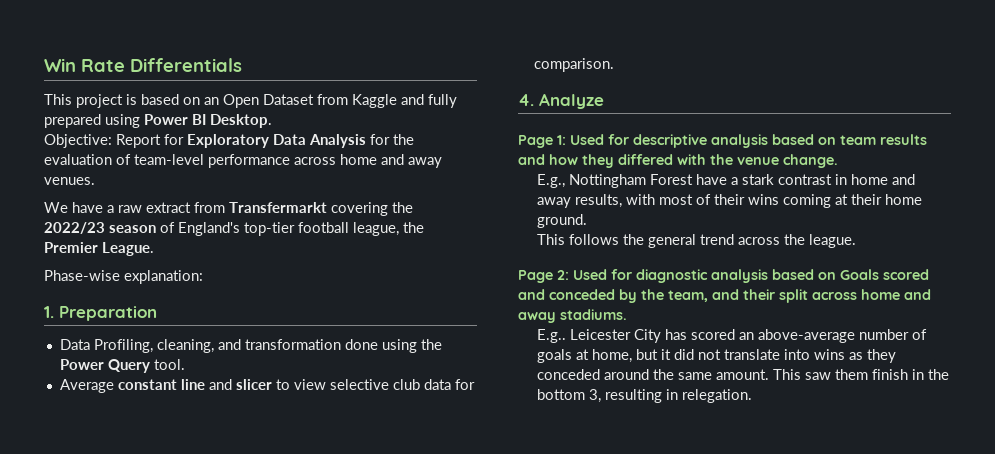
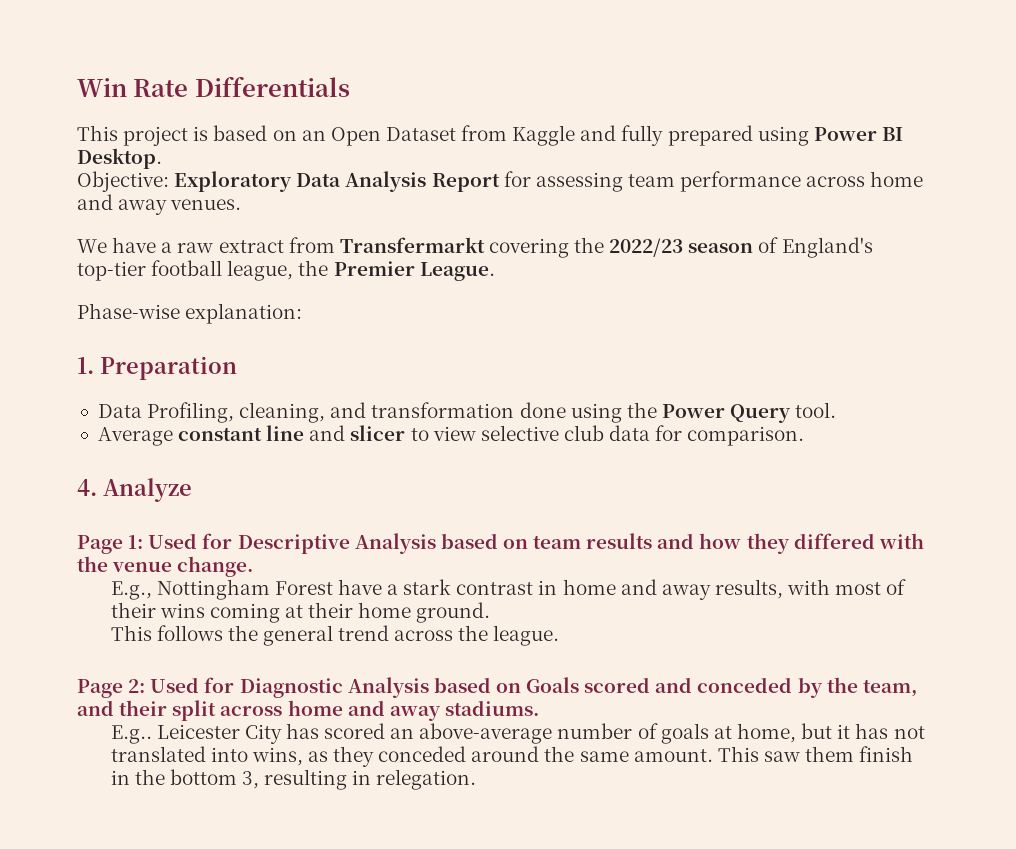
- Objective: Report for Exploratory Data Analysis for the evaluation of team-level performance across home and away venues.
+ Objective: Exploratory Data Analysis Report for assessing team performance across home and away venues.
- Page 1: Used for descriptive analysis based on team results and how they differed with the venue change.
+ Page 1: Used for Descriptive Analysis based on team results and how they differed with the venue change.
- Page 2: Used for diagnostic analysis based on Goals scored and conceded by the team, and their split across home and away stadiums.
+ Page 2: Used for Diagnostic Analysis based on Goals scored and conceded by the team, and their split across home and away stadiums.
- Leicester City has scored an above-average number of goals at home, but it did not translate into wins as they conceded around the same amount.
+ Leicester City has scored an above-average number of goals at home, but it has not translated into wins, as they conceded around the same amount.

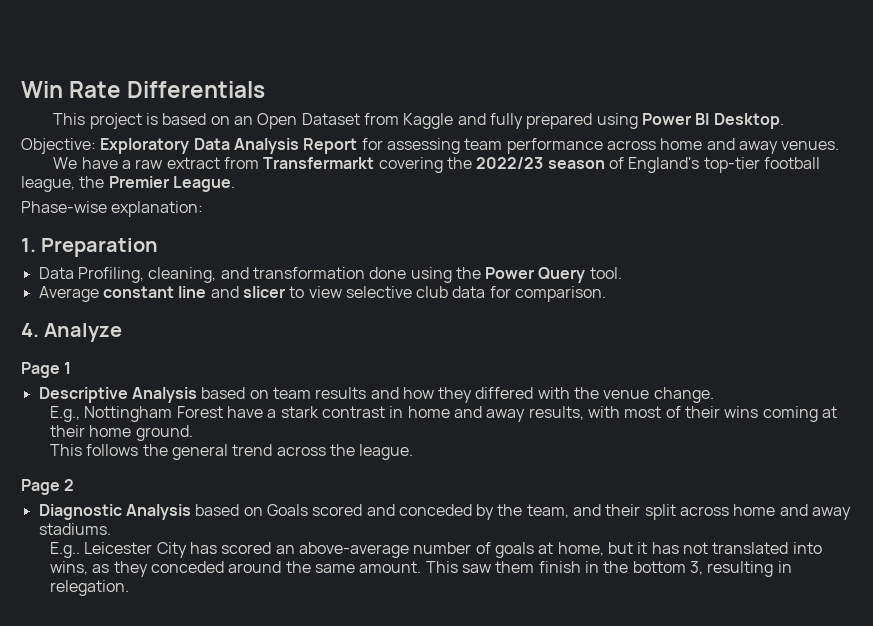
- Page 1: Used for Descriptive Analysis based on team results and how they differed with the venue change.
+ Page 1
+ Descriptive Analysis based on team results and how they differed with the venue change.
- Page 2: Used for Diagnostic Analysis based on Goals scored and conceded by the team, and their split across home and away stadiums.
+ Page 2
+ Diagnostic Analysis based on Goals scored and conceded by the team, and their split across home and away stadiums.

